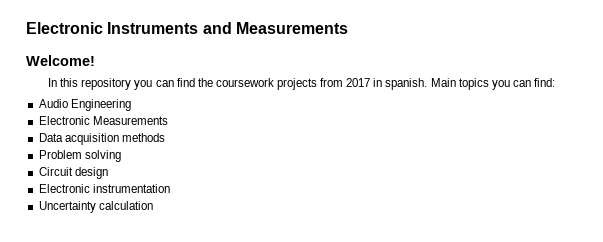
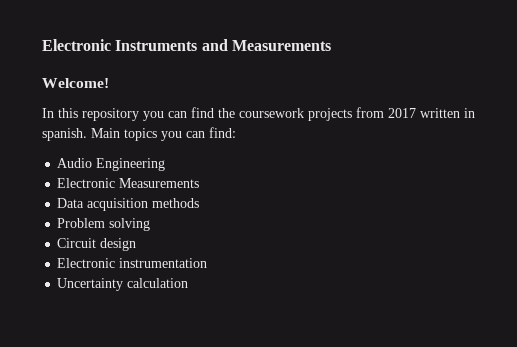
- In this repository you can find the coursework projects from 2017 in spanish.
+ In this repository you can find the coursework projects from 2017 written in spanish.

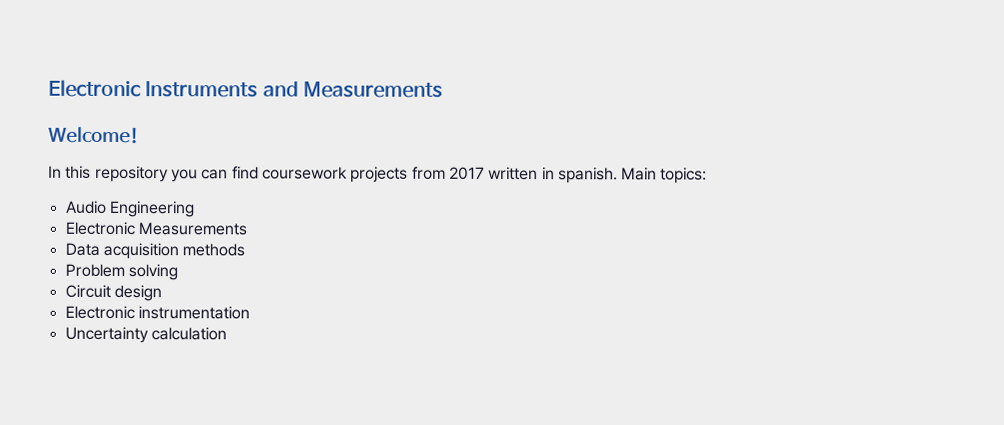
- In this repository you can find the coursework projects from 2017 written in spanish.
+ In this repository you can find coursework projects from 2017 written in spanish.
- Main topics you can find:
+ Main topics:

